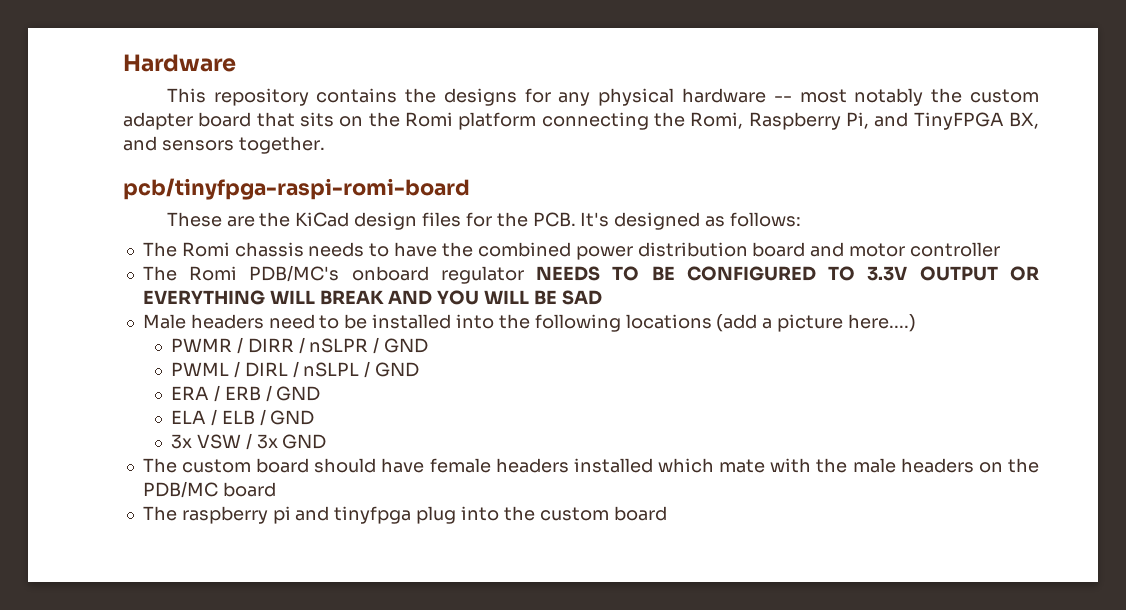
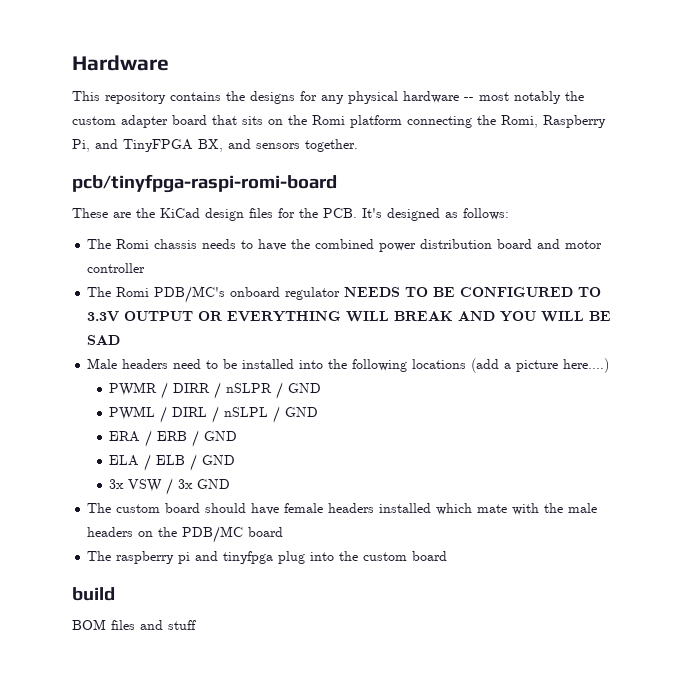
+ build
+ BOM files and stuff

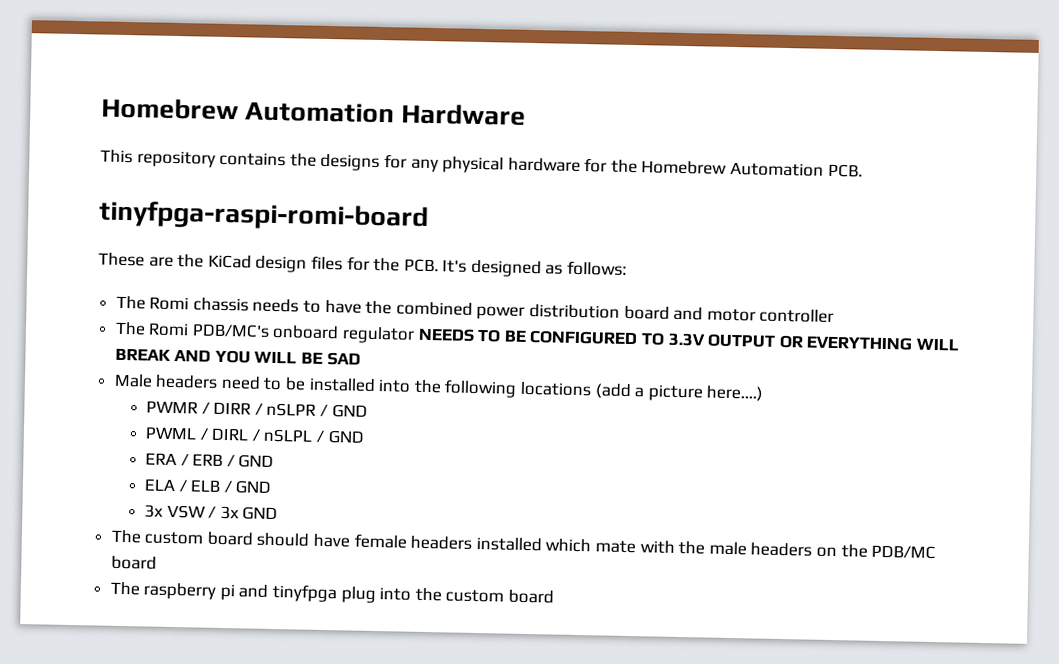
- Hardware
+ Homebrew Automation Hardware
- This repository contains the designs for any physical hardware -- most notably the custom adapter board that sits on the Romi platform connecting the Romi, Raspberry Pi, and TinyFPGA BX, and sensors together.
- pcb/tinyfpga-raspi-romi-board
+ This repository contains the designs for any physical hardware for the Homebrew Automation PCB.
+ tinyfpga-raspi-romi-board
- build
- BOM files and stuff

